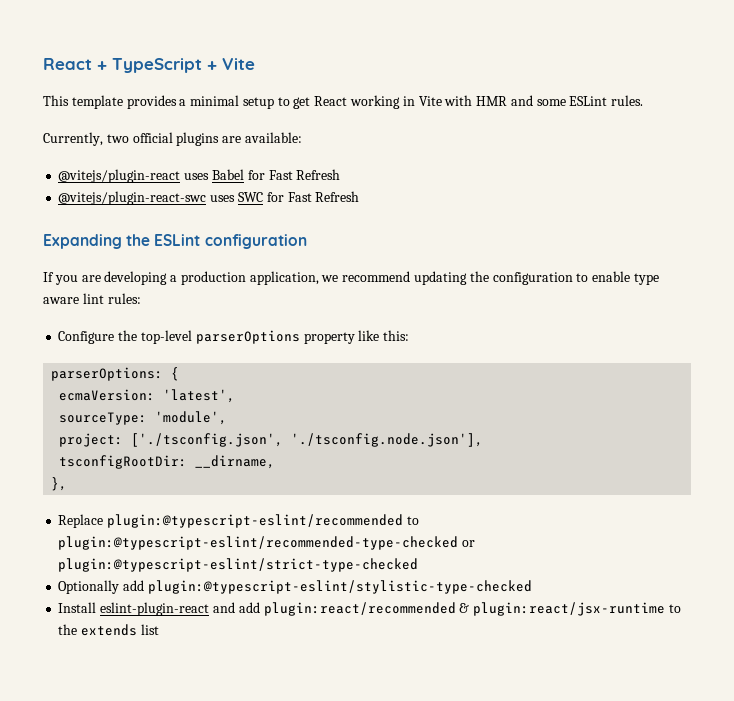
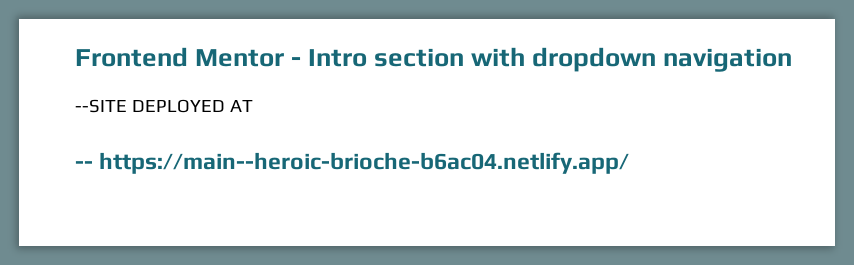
- React + TypeScript + Vite
- This template provides a minimal setup to get React working in Vite with HMR and some ESLint rules.
- Currently, two official plugins are available:
- @vitejs/plugin-react uses Babel for Fast Refresh
- @vitejs/plugin-react-swc uses SWC for Fast Refresh
- Expanding the ESLint configuration
- If you are developing a production application, we recommend updating the configuration to enable type aware lint rules:
- Configure the top-level parserOptions property like this:
- parserOptions: {
- ecmaVersion: 'latest',
- sourceType: 'module',
- project: ['./tsconfig.json', './tsconfig.node.json'],
- tsconfigRootDir: __dirname,
- },
- Replace plugin:@typescript-eslint/recommended to plugin:@typescript-eslint/recommended-type-checked or plugin:@typescript-eslint/strict-type-checked
- Optionally add plugin:@typescript-eslint/stylistic-type-checked
- Install eslint-plugin-react and add plugin:react/recommended & plugin:react/jsx-runtime to the extends list
+ Frontend Mentor - Intro section with dropdown navigation
+ --SITE DEPLOYED AT
+ -- https://main--heroic-brioche-b6ac04.netlify.app/

